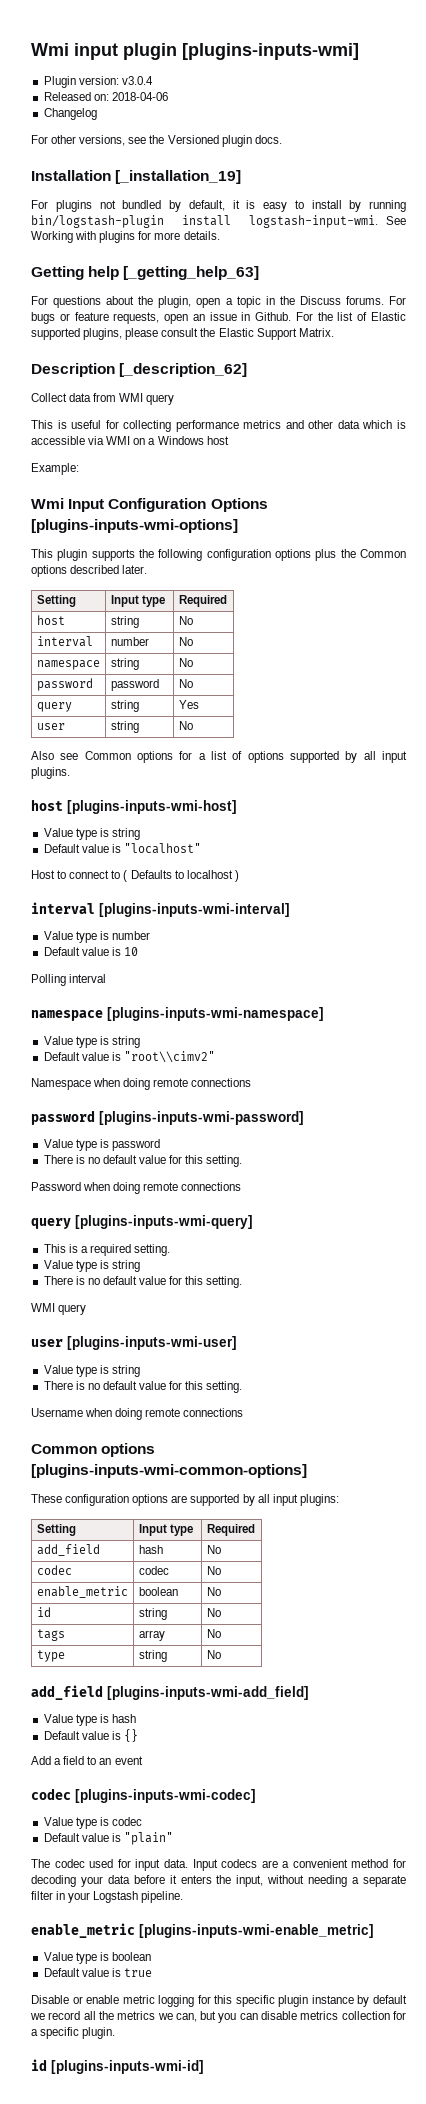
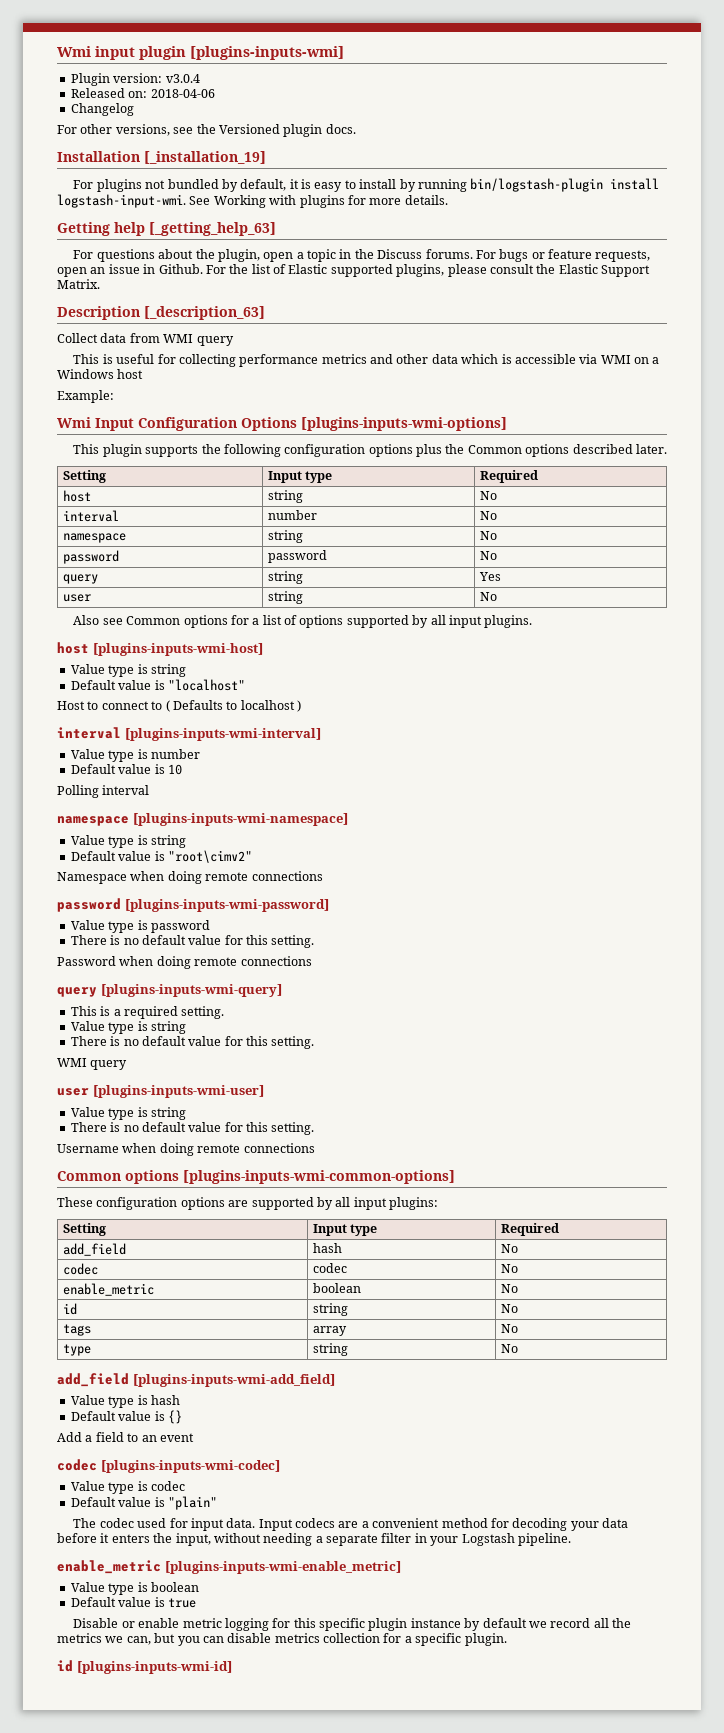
- Description [_description_62]
+ Description [_description_63]
- Default value is "root\\cimv2"
+ Default value is "root\cimv2"

